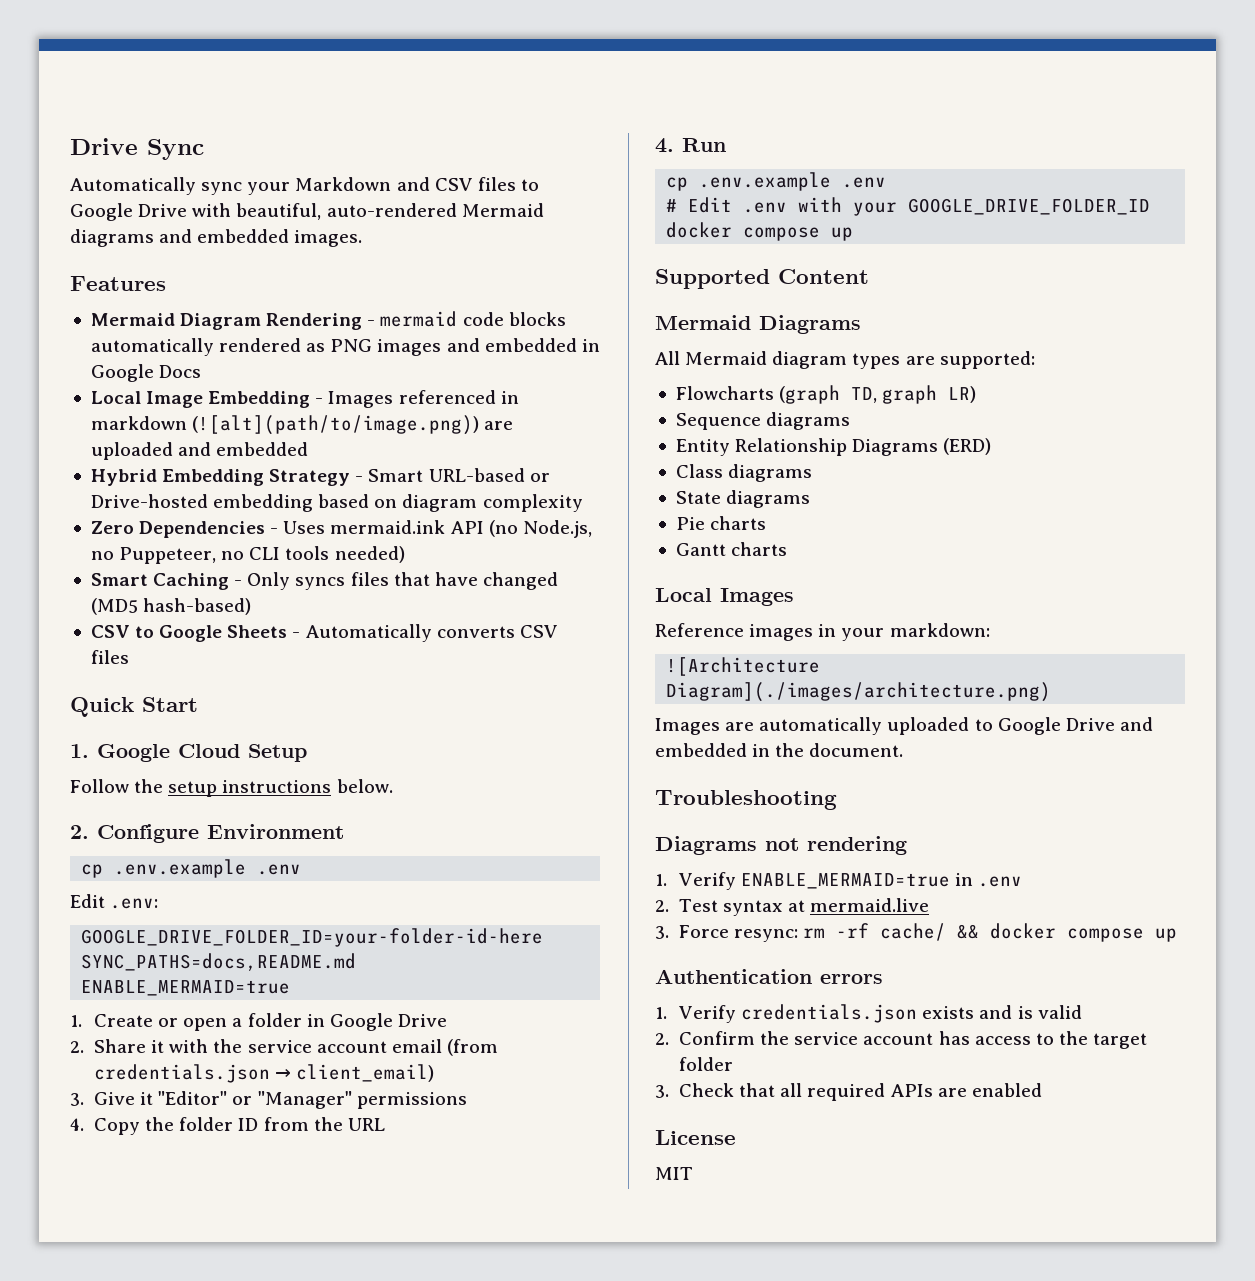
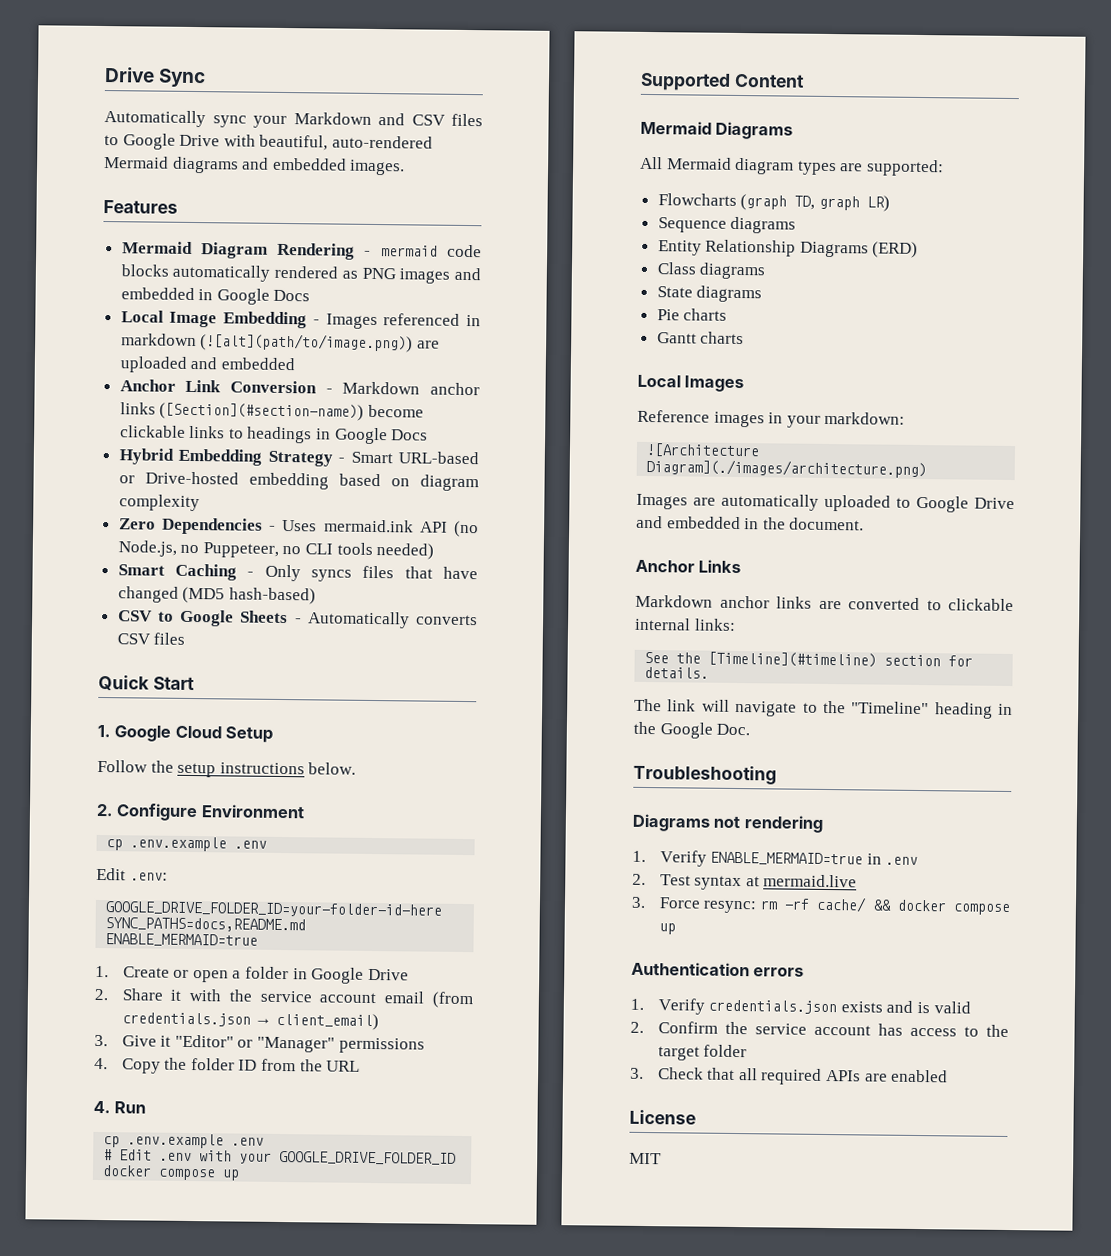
+ Anchor Link Conversion - Markdown anchor links ([Section](#section-name)) become clickable links to headings in Google Docs
+ Anchor Links
+ Markdown anchor links are converted to clickable internal links:
+ See the [Timeline](#timeline) section for details.
+ The link will navigate to the "Timeline" heading in the Google Doc.

